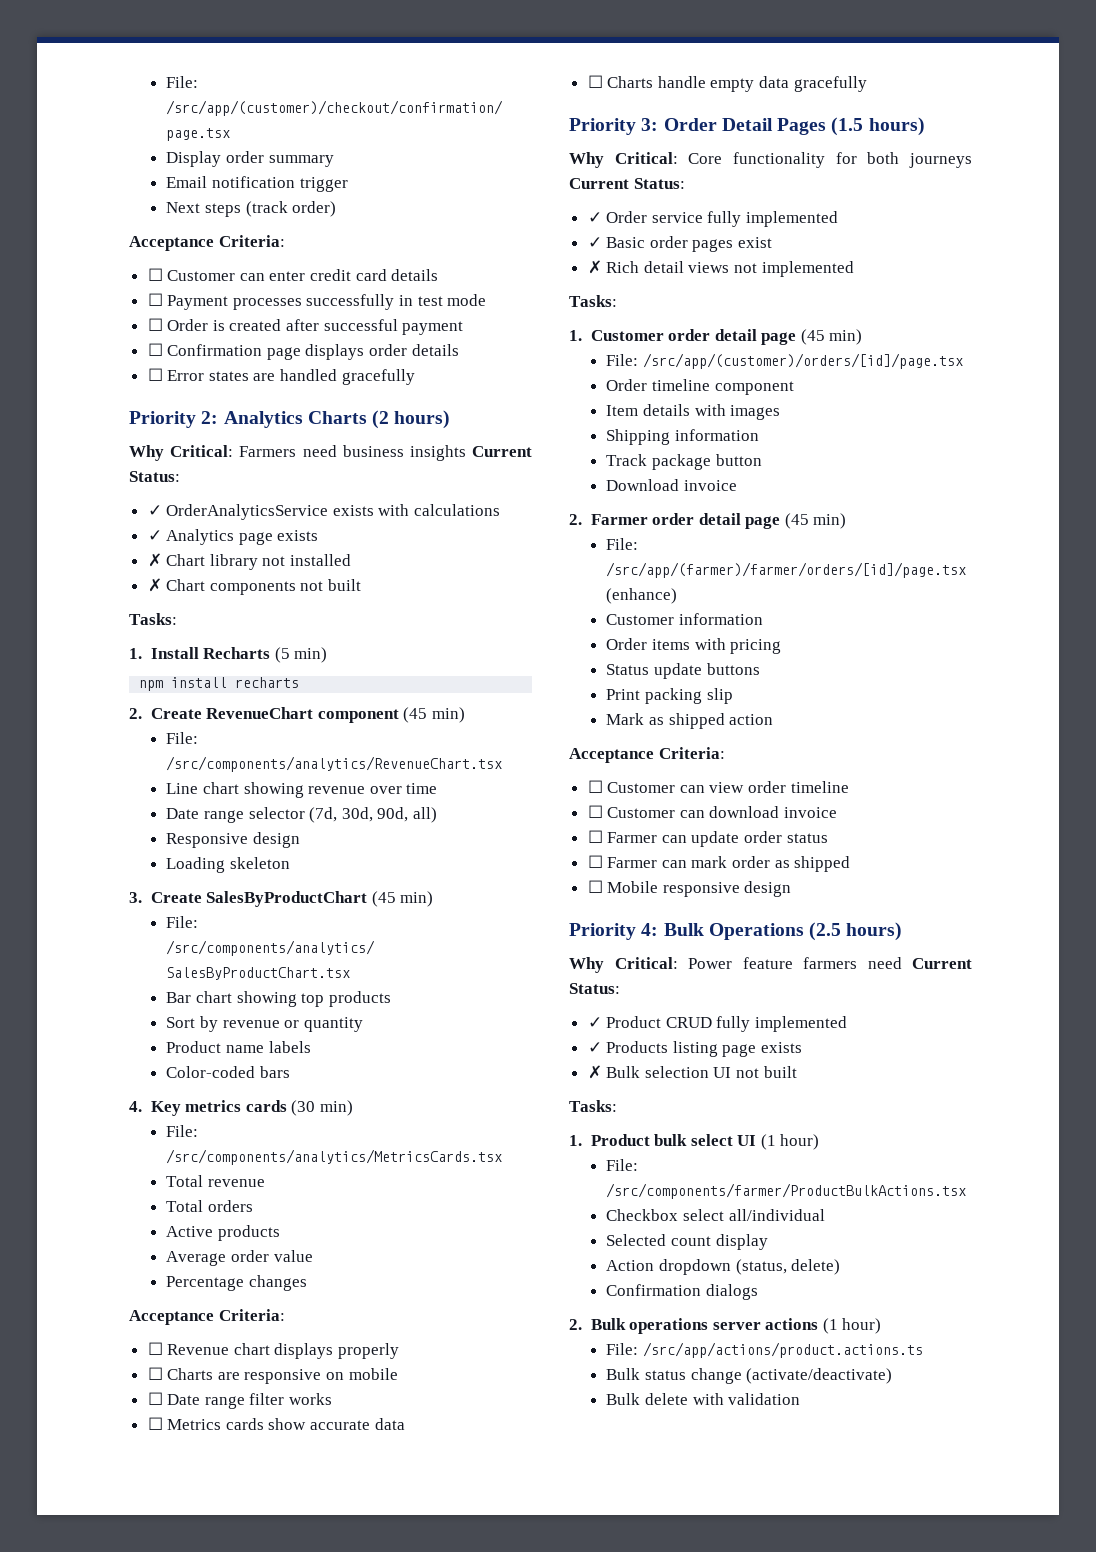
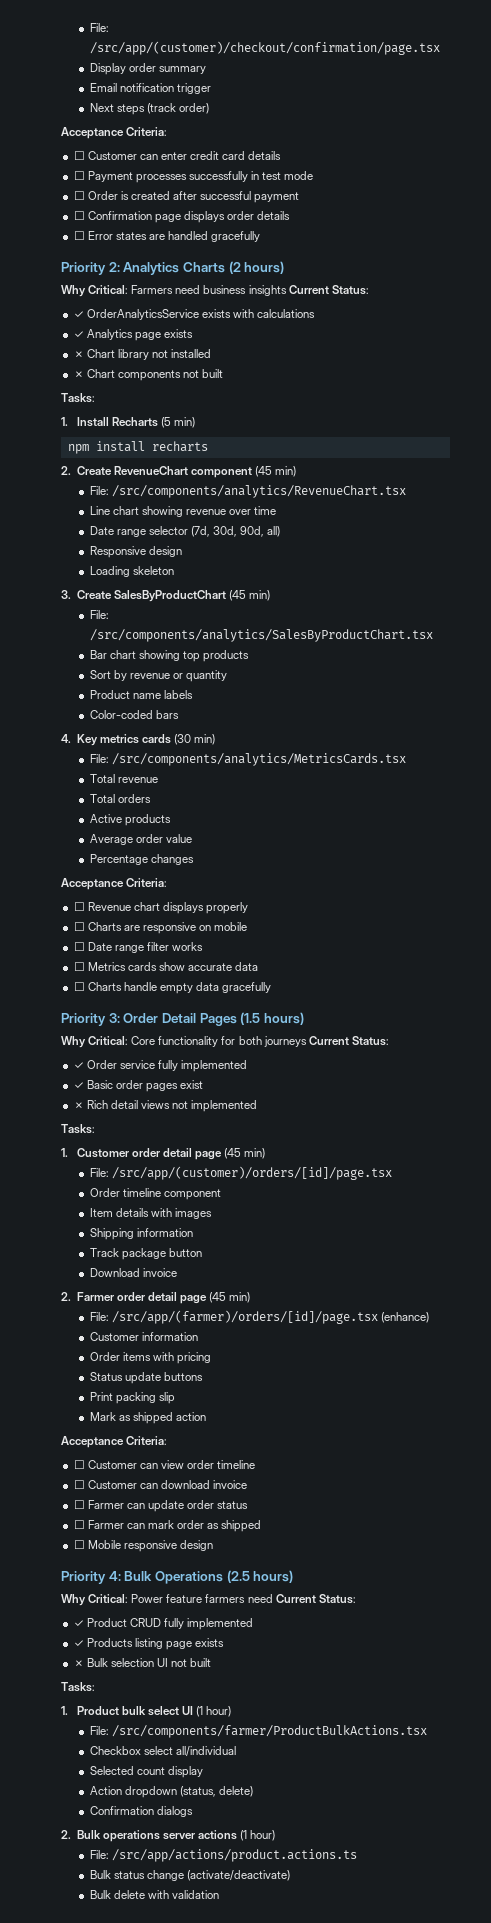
- File: /src/app/(farmer)/farmer/orders/[id]/page.tsx (enhance)
+ File: /src/app/(farmer)/orders/[id]/page.tsx (enhance)

